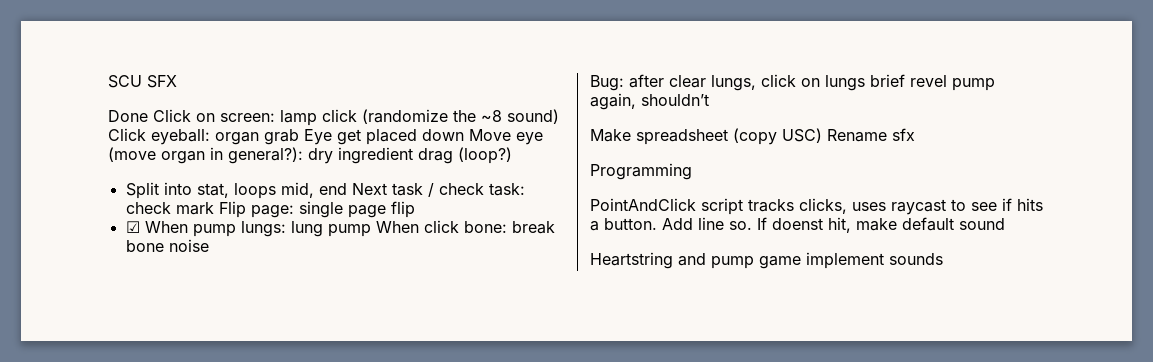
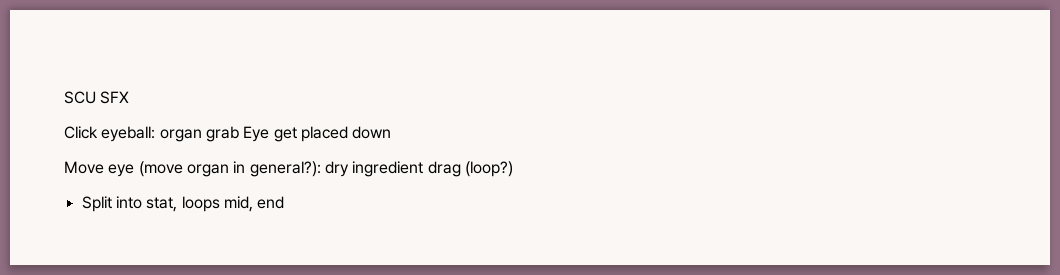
- Done Click on screen: lamp click (randomize the ~8 sound) Click eyeball: organ grab Eye get placed down Move eye (move organ in general?): dry ingredient drag (loop?)
+ Click eyeball: organ grab Eye get placed down
+ Move eye (move organ in general?): dry ingredient drag (loop?)
- Split into stat, loops mid, end Next task / check task: check mark Flip page: single page flip
- ☑ When pump lungs: lung pump When click bone: break bone noise
- Bug: after clear lungs, click on lungs brief revel pump again, shouldn’t
- Make spreadsheet (copy USC) Rename sfx
- Programming
- PointAndClick script tracks clicks, uses raycast to see if hits a button. Add line so. If doenst hit, make default sound
- Heartstring and pump game implement sounds
+ Split into stat, loops mid, end

